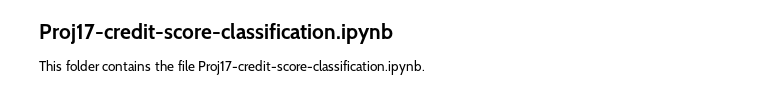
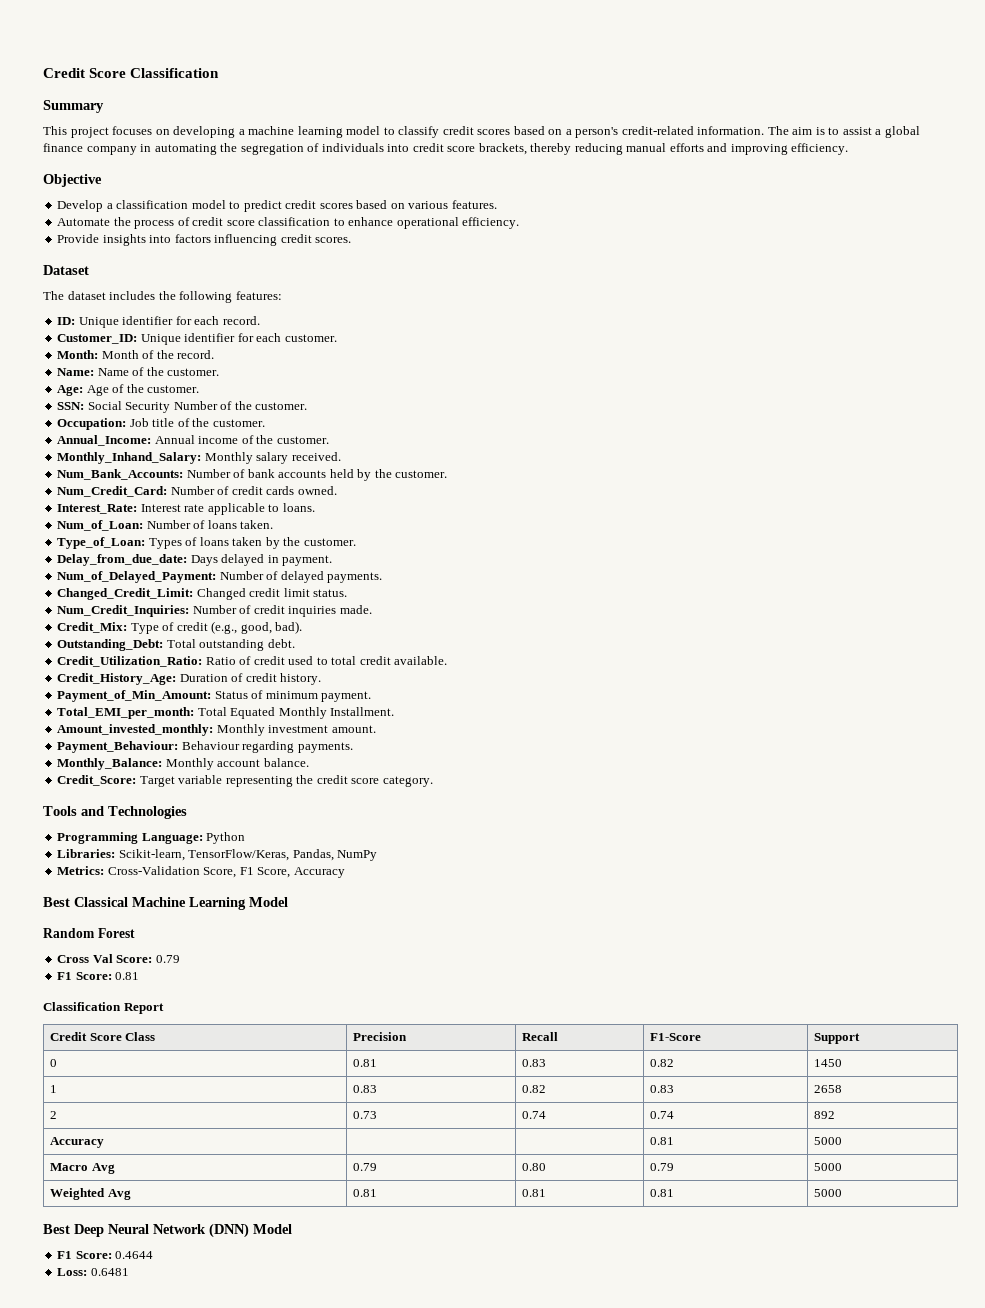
- Proj17-credit-score-classification.ipynb
- This folder contains the file Proj17-credit-score-classification.ipynb.
+ Credit Score Classification
+ Summary
+ This project focuses on developing a machine learning model to classify credit scores based on a person's credit-related information. The aim is to assist a global finance company in automating the segregation of individuals into credit score brackets, thereby reducing manual efforts and improving efficiency.
+ Objective
+ Develop a classification model to predict credit scores based on various features.
+ Automate the process of credit score classification to enhance operational efficiency.
+ Provide insights into factors influencing credit scores.
+ Dataset
+ The dataset includes the following features:
+ ID: Unique identifier for each record.
+ Customer_ID: Unique identifier for each customer.
+ Month: Month of the record.
+ Name: Name of the customer.
+ Age: Age of the customer.
+ SSN: Social Security Number of the customer.
+ Occupation: Job title of the customer.
+ Annual_Income: Annual income of the customer.
+ Monthly_Inhand_Salary: Monthly salary received.
+ Num_Bank_Accounts: Number of bank accounts held by the customer.
+ Num_Credit_Card: Number of credit cards owned.
+ Interest_Rate: Interest rate applicable to loans.
+ Num_of_Loan: Number of loans taken.
+ Type_of_Loan: Types of loans taken by the customer.
+ Delay_from_due_date: Days delayed in payment.
+ Num_of_Delayed_Payment: Number of delayed payments.
+ Changed_Credit_Limit: Changed credit limit status.
+ Num_Credit_Inquiries: Number of credit inquiries made.
+ Credit_Mix: Type of credit (e.g., good, bad).
+ Outstanding_Debt: Total outstanding debt.
+ Credit_Utilization_Ratio: Ratio of credit used to total credit available.
+ Credit_History_Age: Duration of credit history.
+ Payment_of_Min_Amount: Status of minimum payment.
+ Total_EMI_per_month: Total Equated Monthly Installment.
+ Amount_invested_monthly: Monthly investment amount.
+ Payment_Behaviour: Behaviour regarding payments.
+ Monthly_Balance: Monthly account balance.
+ Credit_Score: Target variable representing the credit score category.
+ Tools and Technologies
+ Programming Language: Python
+ Libraries: Scikit-learn, TensorFlow/Keras, Pandas, NumPy
+ Metrics: Cross-Validation Score, F1 Score, Accuracy
+ Best Classical Machine Learning Model
+ Random Forest
+ Cross Val Score: 0.79
+ F1 Score: 0.81
+ Classification Report
+ Credit Score Class | Precision | Recall | F1-Score | Support
+ 0 | 0.81 | 0.83 | 0.82 | 1450
+ 1 | 0.83 | 0.82 | 0.83 | 2658
+ 2 | 0.73 | 0.74 | 0.74 | 892
+ Accuracy | | | 0.81 | 5000
+ Macro Avg | 0.79 | 0.80 | 0.79 | 5000
+ Weighted Avg | 0.81 | 0.81 | 0.81 | 5000
+ Best Deep Neural Network (DNN) Model
+ F1 Score: 0.4644
+ Loss: 0.6481

